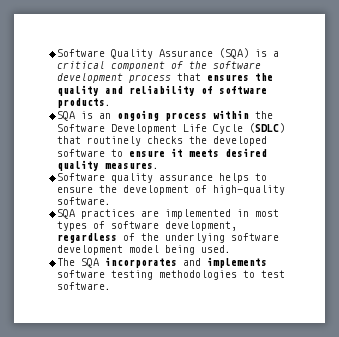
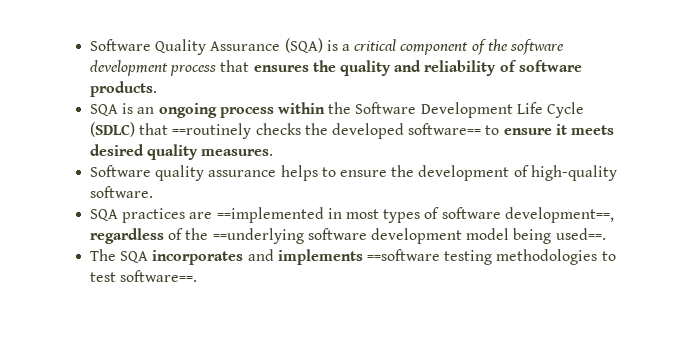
- SQA is an ongoing process within the Software Development Life Cycle (SDLC) that routinely checks the developed software to ensure it meets desired quality measures.
+ SQA is an ongoing process within the Software Development Life Cycle (SDLC) that ==routinely checks the developed software== to ensure it meets desired quality measures.
- SQA practices are implemented in most types of software development, regardless of the underlying software development model being used.
+ SQA practices are ==implemented in most types of software development==, regardless of the ==underlying software development model being used==.
- The SQA incorporates and implements software testing methodologies to test software.
+ The SQA incorporates and implements ==software testing methodologies to test software==.

